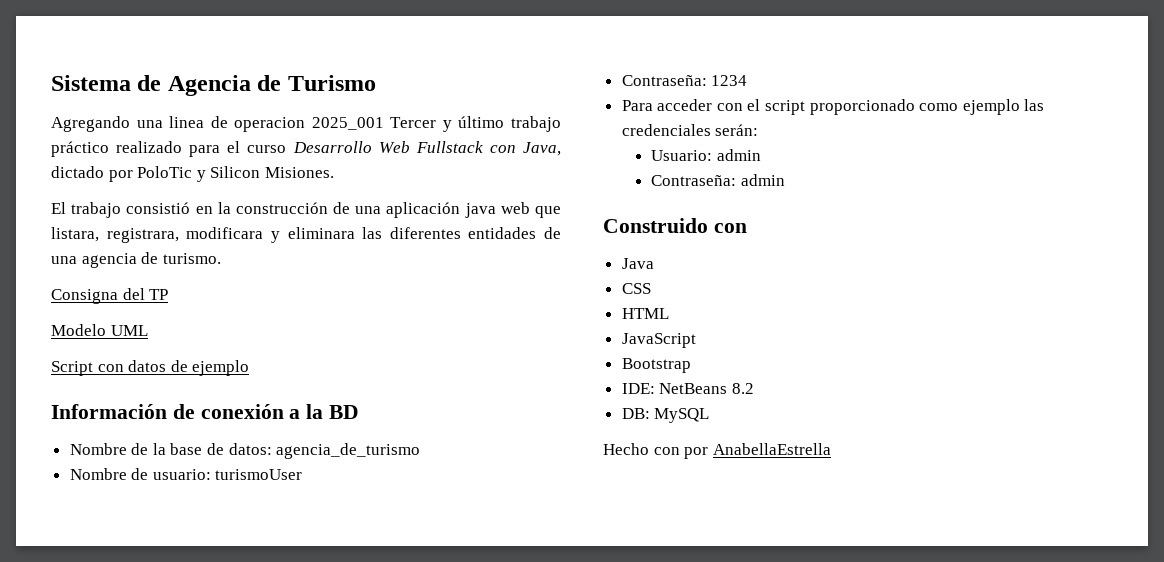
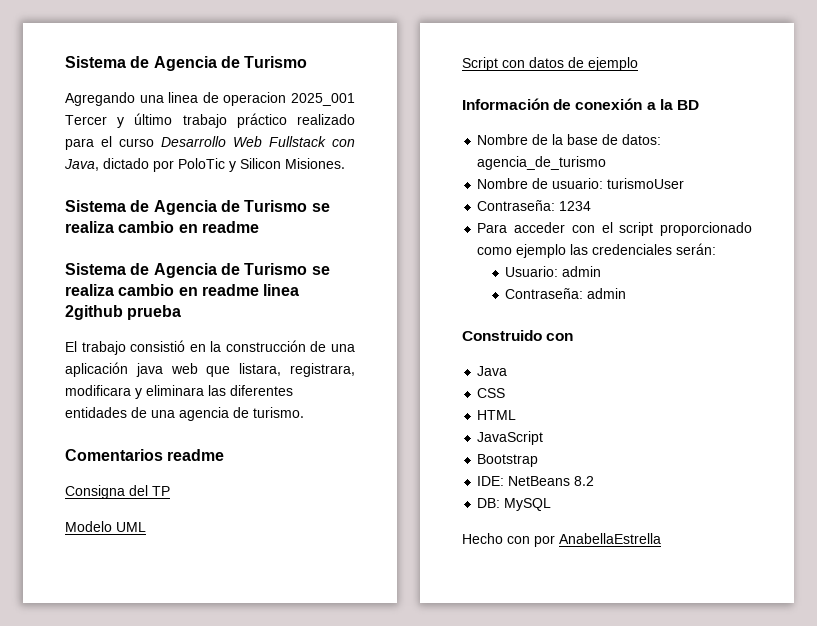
  Agregando una linea de operacion 2025_001 Tercer y último trabajo práctico realizado para el curso Desarrollo Web Fullstack con Java, dictado por PoloTic y Silicon Misiones.
+ Sistema de Agencia de Turismo se realiza cambio en readme
+ Sistema de Agencia de Turismo se realiza cambio en readme linea 2github prueba
+ Comentarios readme

